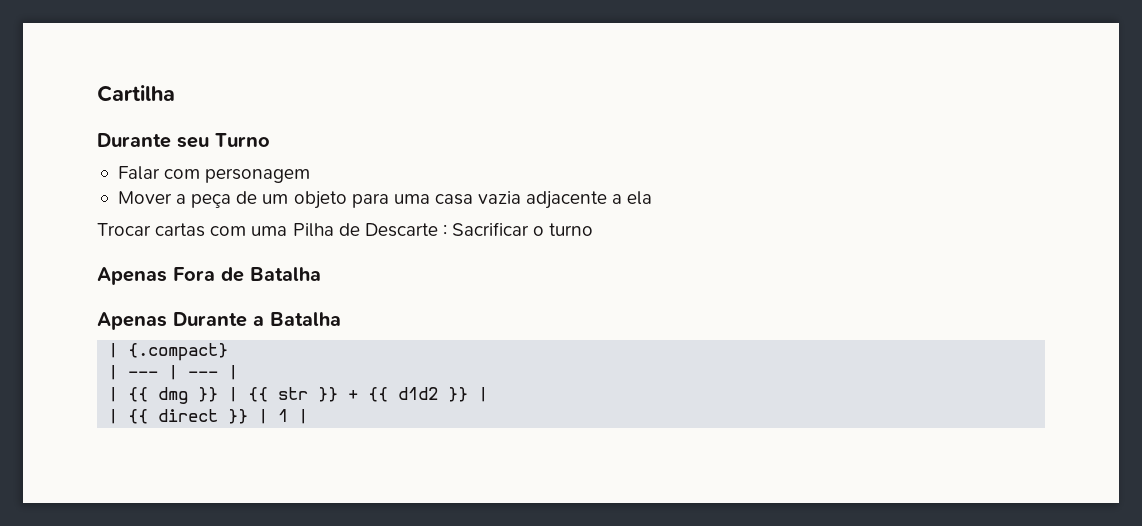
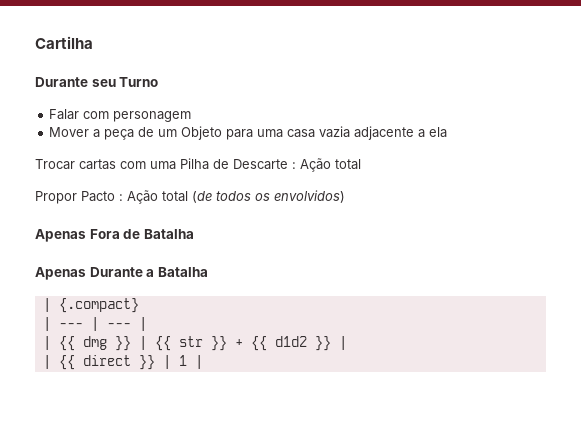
- Mover a peça de um objeto para uma casa vazia adjacente a ela
+ Mover a peça de um Objeto para uma casa vazia adjacente a ela
- Trocar cartas com uma Pilha de Descarte : Sacrificar o turno
+ Trocar cartas com uma Pilha de Descarte : Ação total
+ Propor Pacto : Ação total (de todos os envolvidos)

